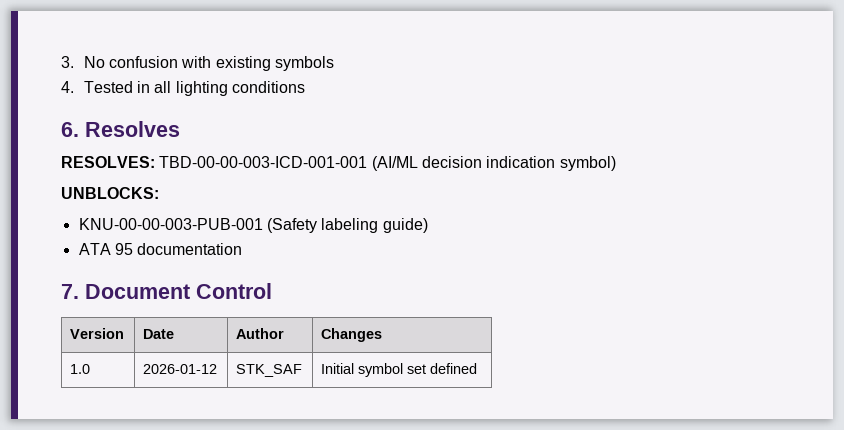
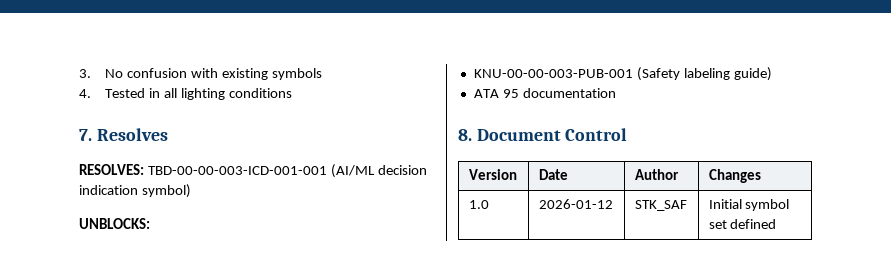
- 6. Resolves
+ 7. Resolves
- 7. Document Control
+ 8. Document Control

